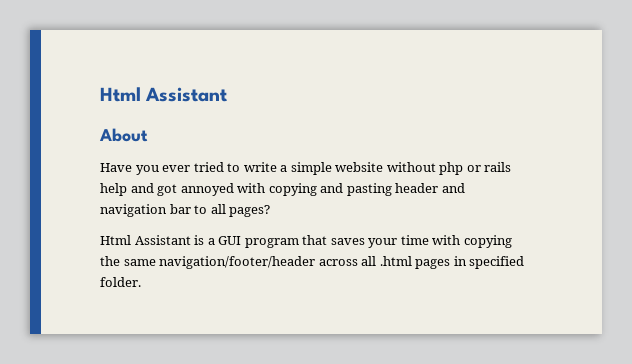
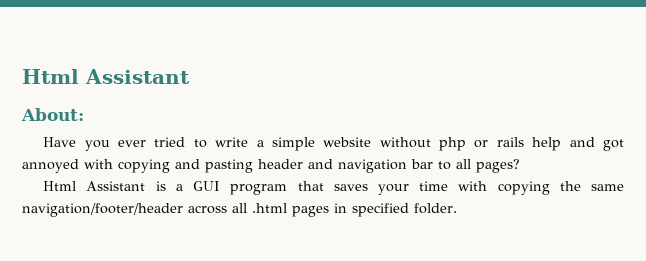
- About
+ About:

